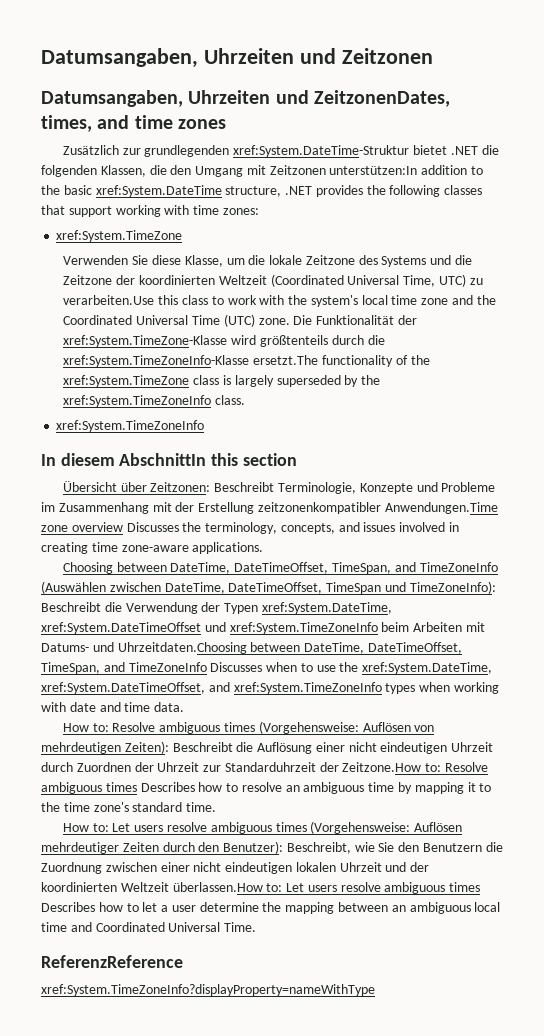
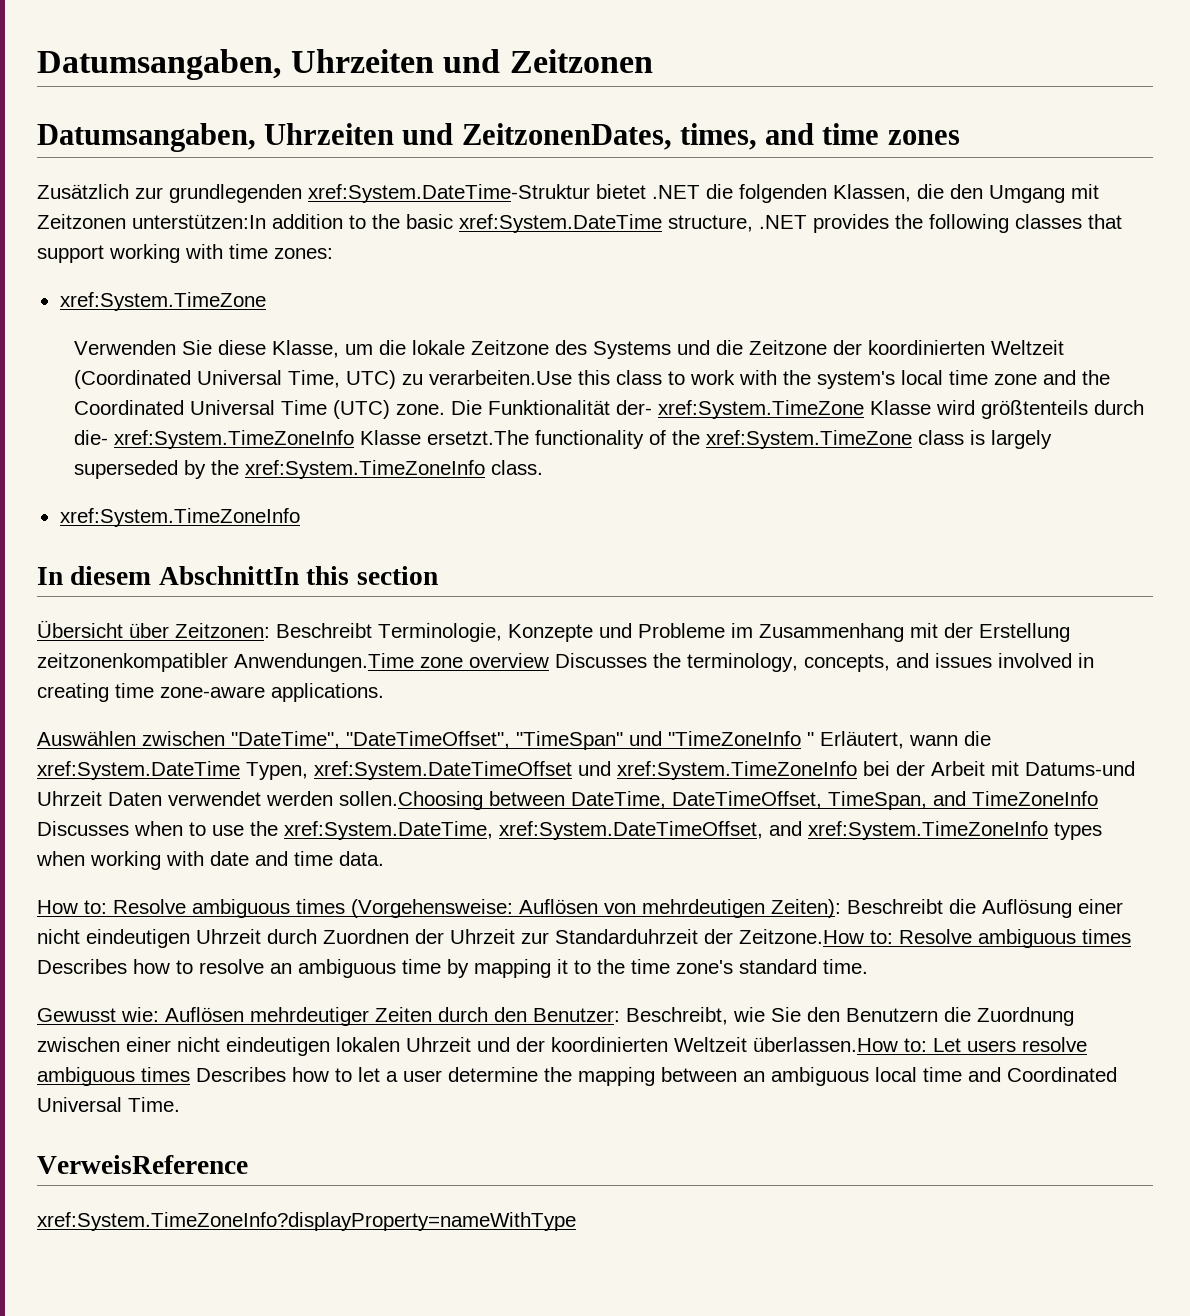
- Die Funktionalität der xref:System.TimeZone-Klasse wird größtenteils durch die xref:System.TimeZoneInfo-Klasse ersetzt.The functionality of the xref:System.TimeZone class is largely superseded by the xref:System.TimeZoneInfo class.
+ Die Funktionalität der- xref:System.TimeZone Klasse wird größtenteils durch die- xref:System.TimeZoneInfo Klasse ersetzt.The functionality of the xref:System.TimeZone class is largely superseded by the xref:System.TimeZoneInfo class.
- Choosing between DateTime, DateTimeOffset, TimeSpan, and TimeZoneInfo (Auswählen zwischen DateTime, DateTimeOffset, TimeSpan und TimeZoneInfo): Beschreibt die Verwendung der Typen xref:System.DateTime, xref:System.DateTimeOffset und xref:System.TimeZoneInfo beim Arbeiten mit Datums- und Uhrzeitdaten.Choosing between DateTime, DateTimeOffset, TimeSpan, and TimeZoneInfo Discusses when to use the xref:System.DateTime, xref:System.DateTimeOffset, and xref:System.TimeZoneInfo types when working with date and time data.
+ Auswählen zwischen "DateTime", "DateTimeOffset", "TimeSpan" und "TimeZoneInfo " Erläutert, wann die xref:System.DateTime Typen, xref:System.DateTimeOffset und xref:System.TimeZoneInfo bei der Arbeit mit Datums-und Uhrzeit Daten verwendet werden sollen.Choosing between DateTime, DateTimeOffset, TimeSpan, and TimeZoneInfo Discusses when to use the xref:System.DateTime, xref:System.DateTimeOffset, and xref:System.TimeZoneInfo types when working with date and time data.
- How to: Let users resolve ambiguous times (Vorgehensweise: Auflösen mehrdeutiger Zeiten durch den Benutzer): Beschreibt, wie Sie den Benutzern die Zuordnung zwischen einer nicht eindeutigen lokalen Uhrzeit und der koordinierten Weltzeit überlassen.How to: Let users resolve ambiguous times Describes how to let a user determine the mapping between an ambiguous local time and Coordinated Universal Time.
+ Gewusst wie: Auflösen mehrdeutiger Zeiten durch den Benutzer: Beschreibt, wie Sie den Benutzern die Zuordnung zwischen einer nicht eindeutigen lokalen Uhrzeit und der koordinierten Weltzeit überlassen.How to: Let users resolve ambiguous times Describes how to let a user determine the mapping between an ambiguous local time and Coordinated Universal Time.
- ReferenzReference
+ VerweisReference

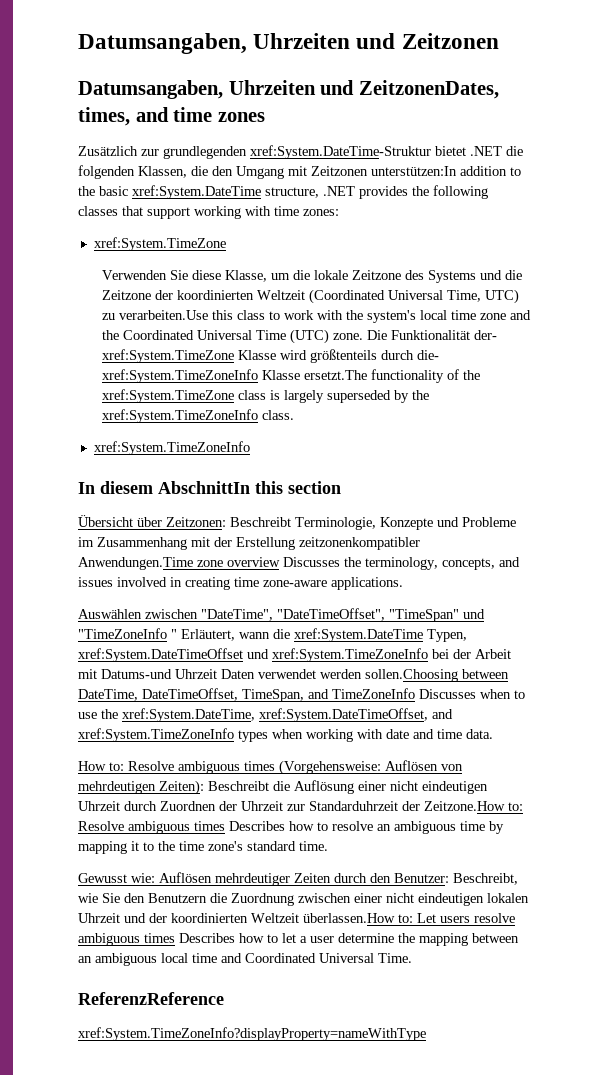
- VerweisReference
+ ReferenzReference

